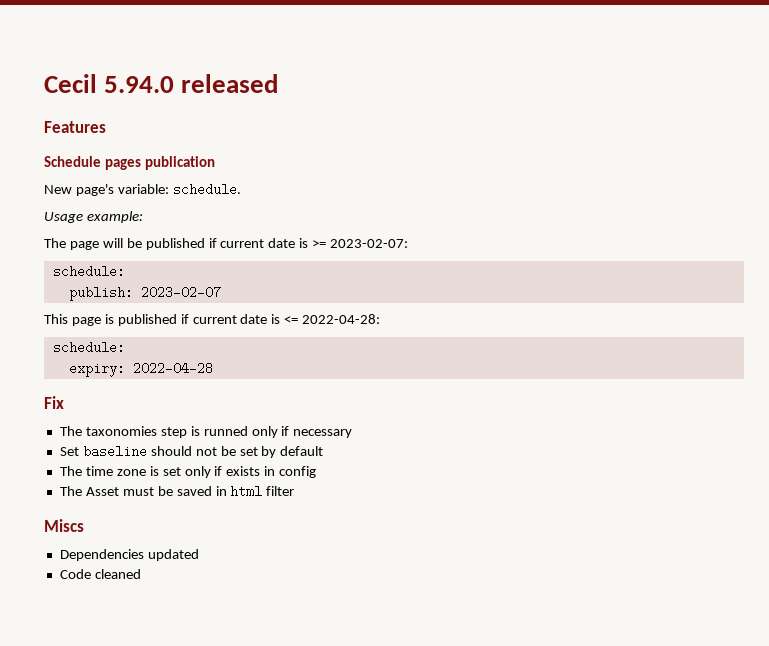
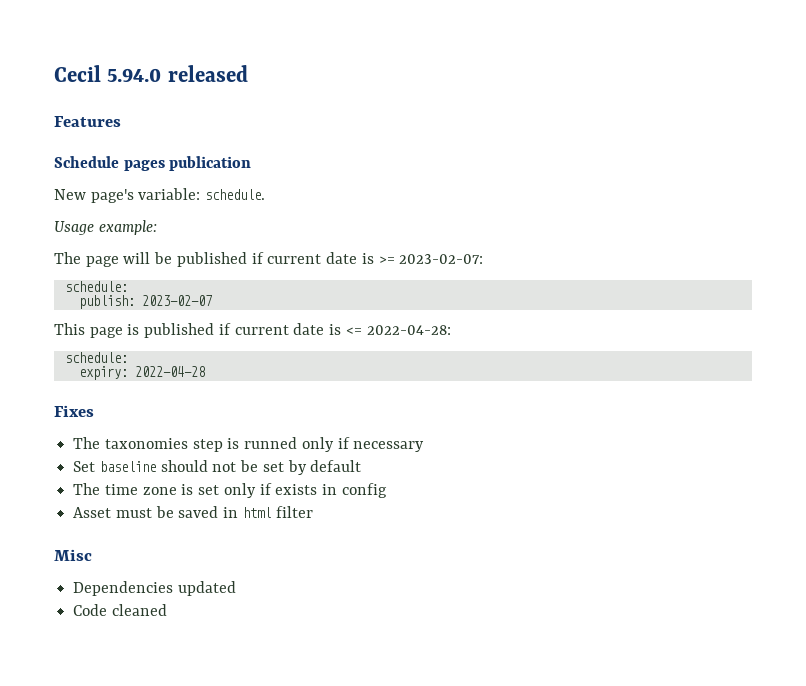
- Fix
+ Fixes
- The Asset must be saved in html filter
+ Asset must be saved in html filter
- Miscs
+ Misc

